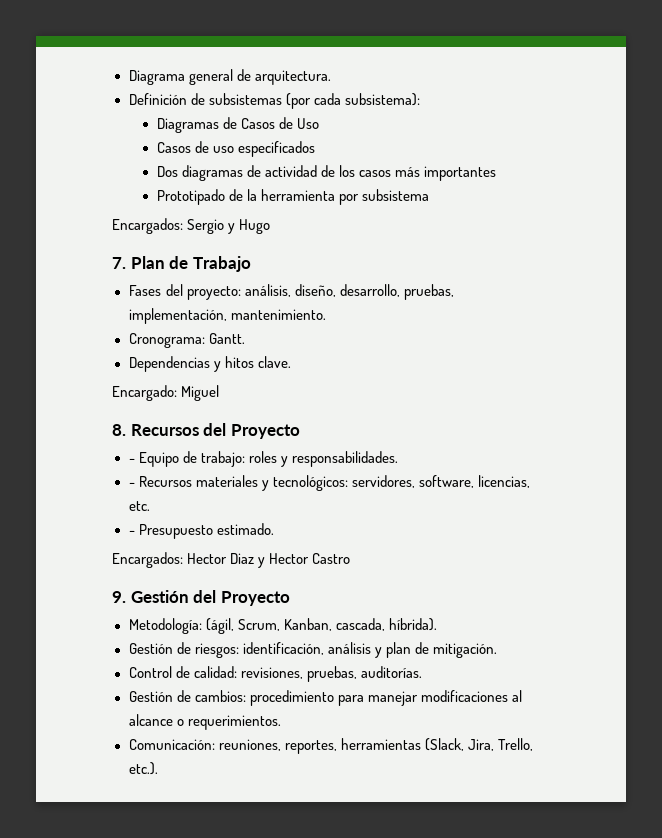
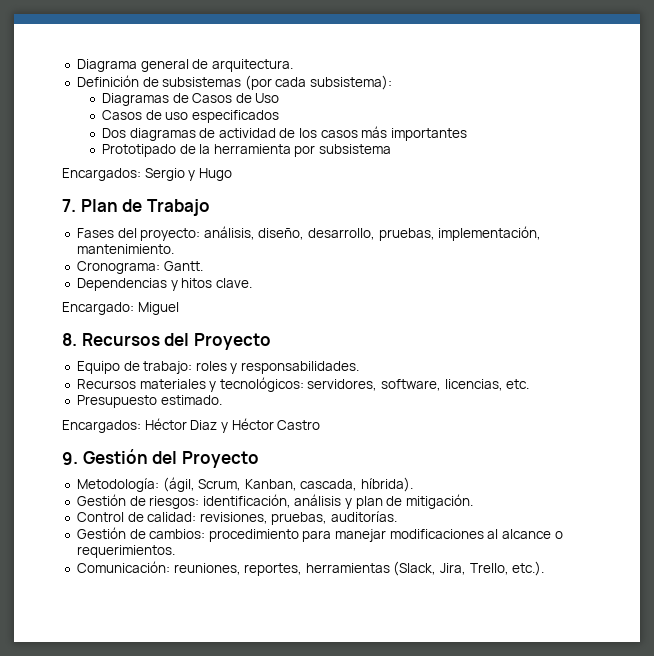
- - Equipo de trabajo: roles y responsabilidades.
+ Equipo de trabajo: roles y responsabilidades.
- - Recursos materiales y tecnológicos: servidores, software, licencias, etc.
+ Recursos materiales y tecnológicos: servidores, software, licencias, etc.
- - Presupuesto estimado.
+ Presupuesto estimado.
- Encargados: Hector Diaz y Hector Castro
+ Encargados: Héctor Diaz y Héctor Castro

